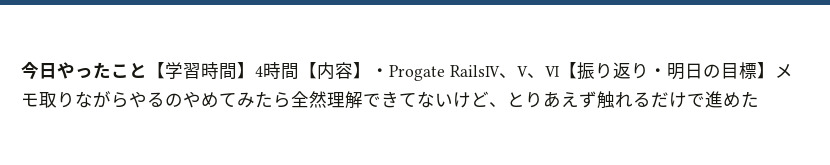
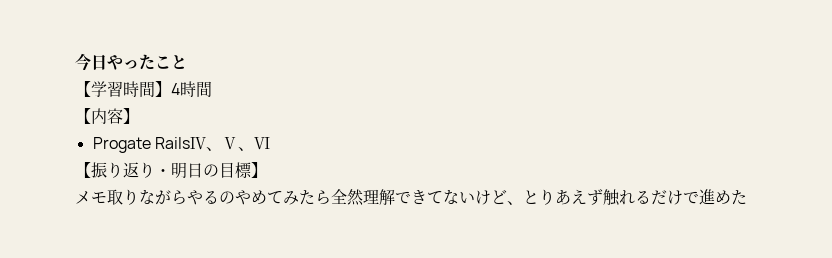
- 今日やったこと【学習時間】4時間【内容】・Progate RailsⅣ、Ⅴ、Ⅵ【振り返り・明日の目標】メモ取りながらやるのやめてみたら全然理解できてないけど、とりあえず触れるだけで進めた
+ 今日やったこと
+ 【学習時間】4時間
+ 【内容】
+ Progate RailsⅣ、Ⅴ、Ⅵ
+ 【振り返り・明日の目標】
+ メモ取りながらやるのやめてみたら全然理解できてないけど、とりあえず触れるだけで進めた

